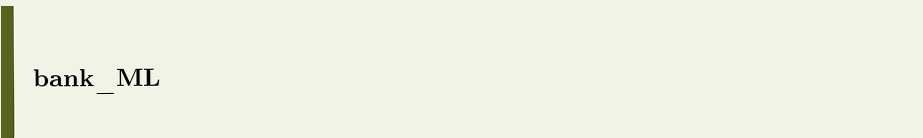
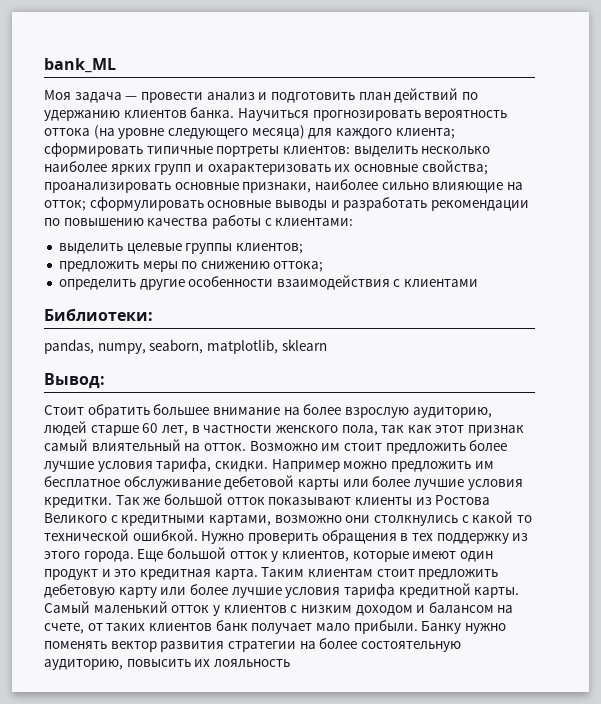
+ Моя задача — провести анализ и подготовить план действий по удержанию клиентов банка. Научиться прогнозировать вероятность оттока (на уровне следующего месяца) для каждого клиента; сформировать типичные портреты клиентов: выделить несколько наиболее ярких групп и охарактеризовать их основные свойства; проанализировать основные признаки, наиболее сильно влияющие на отток; сформулировать основные выводы и разработать рекомендации по повышению качества работы с клиентами:
+ выделить целевые группы клиентов;
+ предложить меры по снижению оттока;
+ определить другие особенности взаимодействия с клиентами
+ Библиотеки:
+ pandas, numpy, seaborn, matplotlib, sklearn
+ Вывод:
+ Стоит обратить большее внимание на более взрослую аудиторию, людей старше 60 лет, в частности женского пола, так как этот признак самый влиятельный на отток. Возможно им стоит предложить более лучшие условия тарифа, скидки. Например можно предложить им бесплатное обслуживание дебетовой карты или более лучшие условия кредитки. Так же большой отток показывают клиенты из Ростова Великого с кредитными картами, возможно они столкнулись с какой то технической ошибкой. Нужно проверить обращения в тех поддержку из этого города. Еще большой отток у клиентов, которые имеют один продукт и это кредитная карта. Таким клиентам стоит предложить дебетовую карту или более лучшие условия тарифа кредитной карты. Самый маленький отток у клиентов с низким доходом и балансом на счете, от таких клиентов банк получает мало прибыли. Банку нужно поменять вектор развития стратегии на более состоятельную аудиторию, повысить их лояльность

